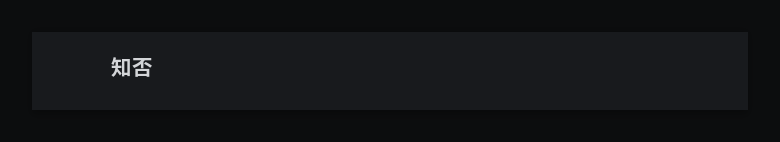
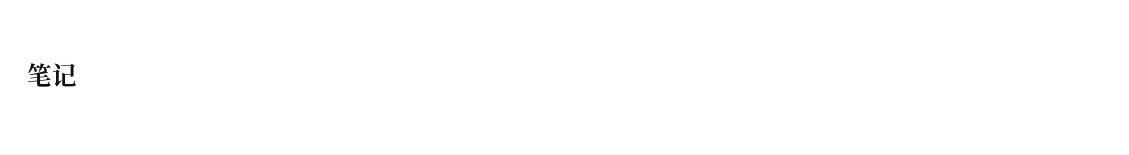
- 知否
+ 笔记

